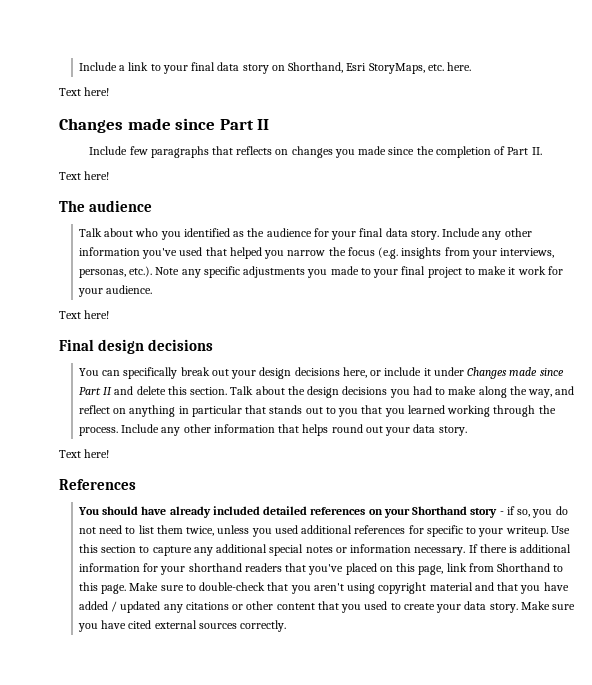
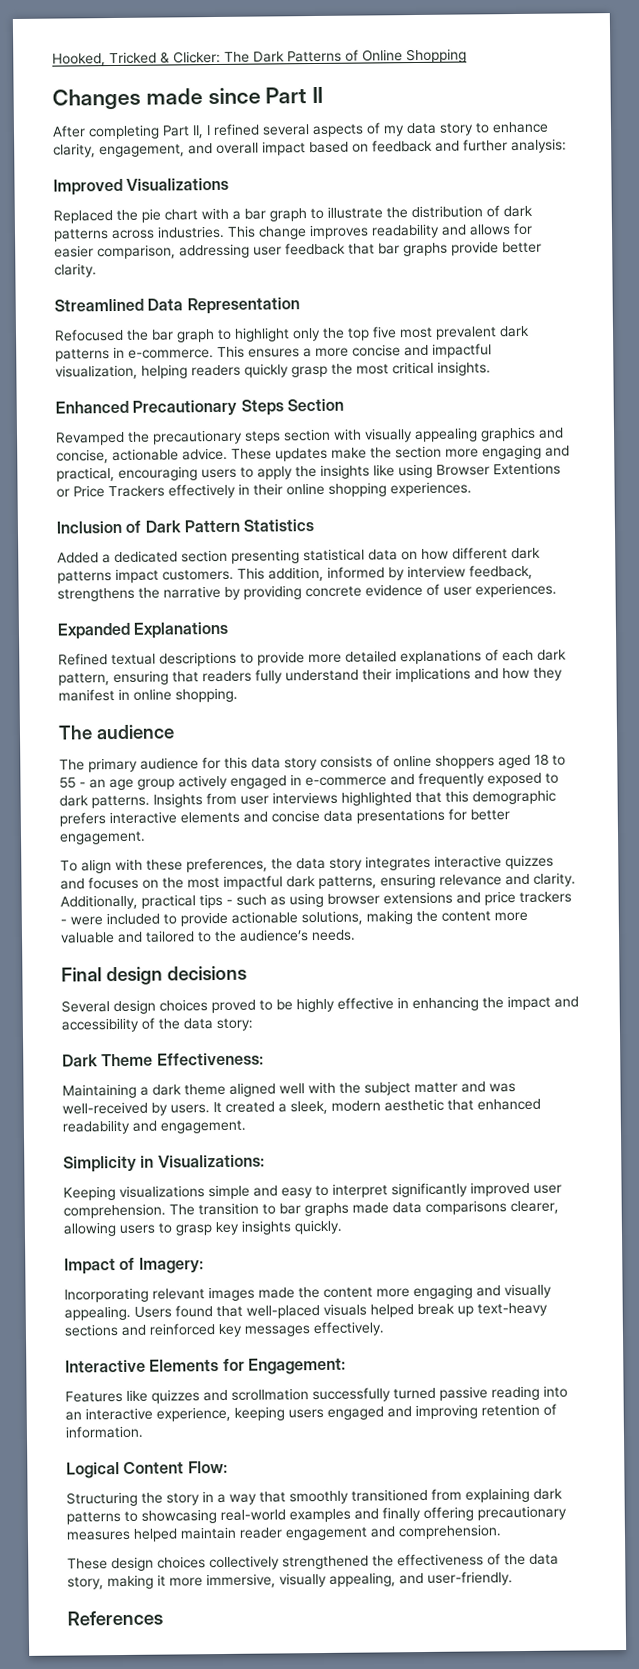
- Include a link to your final data story on Shorthand, Esri StoryMaps, etc. here.
- Text here!
+ Hooked, Tricked & Clicker: The Dark Patterns of Online Shopping
- Include few paragraphs that reflects on changes you made since the completion of Part II.
- Text here!
+ After completing Part II, I refined several aspects of my data story to enhance clarity, engagement, and overall impact based on feedback and further analysis:
+ Improved Visualizations
+ Replaced the pie chart with a bar graph to illustrate the distribution of dark patterns across industries. This change improves readability and allows for easier comparison, addressing user feedback that bar graphs provide better clarity.
+ Streamlined Data Representation
+ Refocused the bar graph to highlight only the top five most prevalent dark patterns in e-commerce. This ensures a more concise and impactful visualization, helping readers quickly grasp the most critical insights.
+ Enhanced Precautionary Steps Section
+ Revamped the precautionary steps section with visually appealing graphics and concise, actionable advice. These updates make the section more engaging and practical, encouraging users to apply the insights like using Browser Extentions or Price Trackers effectively in their online shopping experiences.
+ Inclusion of Dark Pattern Statistics
+ Added a dedicated section presenting statistical data on how different dark patterns impact customers. This addition, informed by interview feedback, strengthens the narrative by providing concrete evidence of user experiences.
+ Expanded Explanations
+ Refined textual descriptions to provide more detailed explanations of each dark pattern, ensuring that readers fully understand their implications and how they manifest in online shopping.
  The audience
- Talk about who you identified as the audience for your final data story. Include any other information you've used that helped you narrow the focus (e.g. insights from your interviews, personas, etc.). Note any specific adjustments you made to your final project to make it work for your audience.
- Text here!
+ The primary audience for this data story consists of online shoppers aged 18 to 55 - an age group actively engaged in e-commerce and frequently exposed to dark patterns. Insights from user interviews highlighted that this demographic prefers interactive elements and concise data presentations for better engagement.
+ To align with these preferences, the data story integrates interactive quizzes and focuses on the most impactful dark patterns, ensuring relevance and clarity. Additionally, practical tips - such as using browser extensions and price trackers - were included to provide actionable solutions, making the content more valuable and tailored to the audience’s needs.
  Final design decisions
- You can specifically break out your design decisions here, or include it under Changes made since Part II and delete this section. Talk about the design decisions you had to make along the way, and reflect on anything in particular that stands out to you that you learned working through the process. Include any other information that helps round out your data story.
- Text here!
+ Several design choices proved to be highly effective in enhancing the impact and accessibility of the data story:
+ Dark Theme Effectiveness:
+ Maintaining a dark theme aligned well with the subject matter and was well-received by users. It created a sleek, modern aesthetic that enhanced readability and engagement.
+ Simplicity in Visualizations:
+ Keeping visualizations simple and easy to interpret significantly improved user comprehension. The transition to bar graphs made data comparisons clearer, allowing users to grasp key insights quickly.
+ Impact of Imagery:
+ Incorporating relevant images made the content more engaging and visually appealing. Users found that well-placed visuals helped break up text-heavy sections and reinforced key messages effectively.
+ Interactive Elements for Engagement:
+ Features like quizzes and scrollmation successfully turned passive reading into an interactive experience, keeping users engaged and improving retention of information.
+ Logical Content Flow:
+ Structuring the story in a way that smoothly transitioned from explaining dark patterns to showcasing real-world examples and finally offering precautionary measures helped maintain reader engagement and comprehension.
+ These design choices collectively strengthened the effectiveness of the data story, making it more immersive, visually appealing, and user-friendly.
  References
- You should have already included detailed references on your Shorthand story - if so, you do not need to list them twice, unless you used additional references for specific to your writeup. Use this section to capture any additional special notes or information necessary. If there is additional information for your shorthand readers that you've placed on this page, link from Shorthand to this page. Make sure to double-check that you aren't using copyright material and that you have added / updated any citations or other content that you used to create your data story. Make sure you have cited external sources correctly.

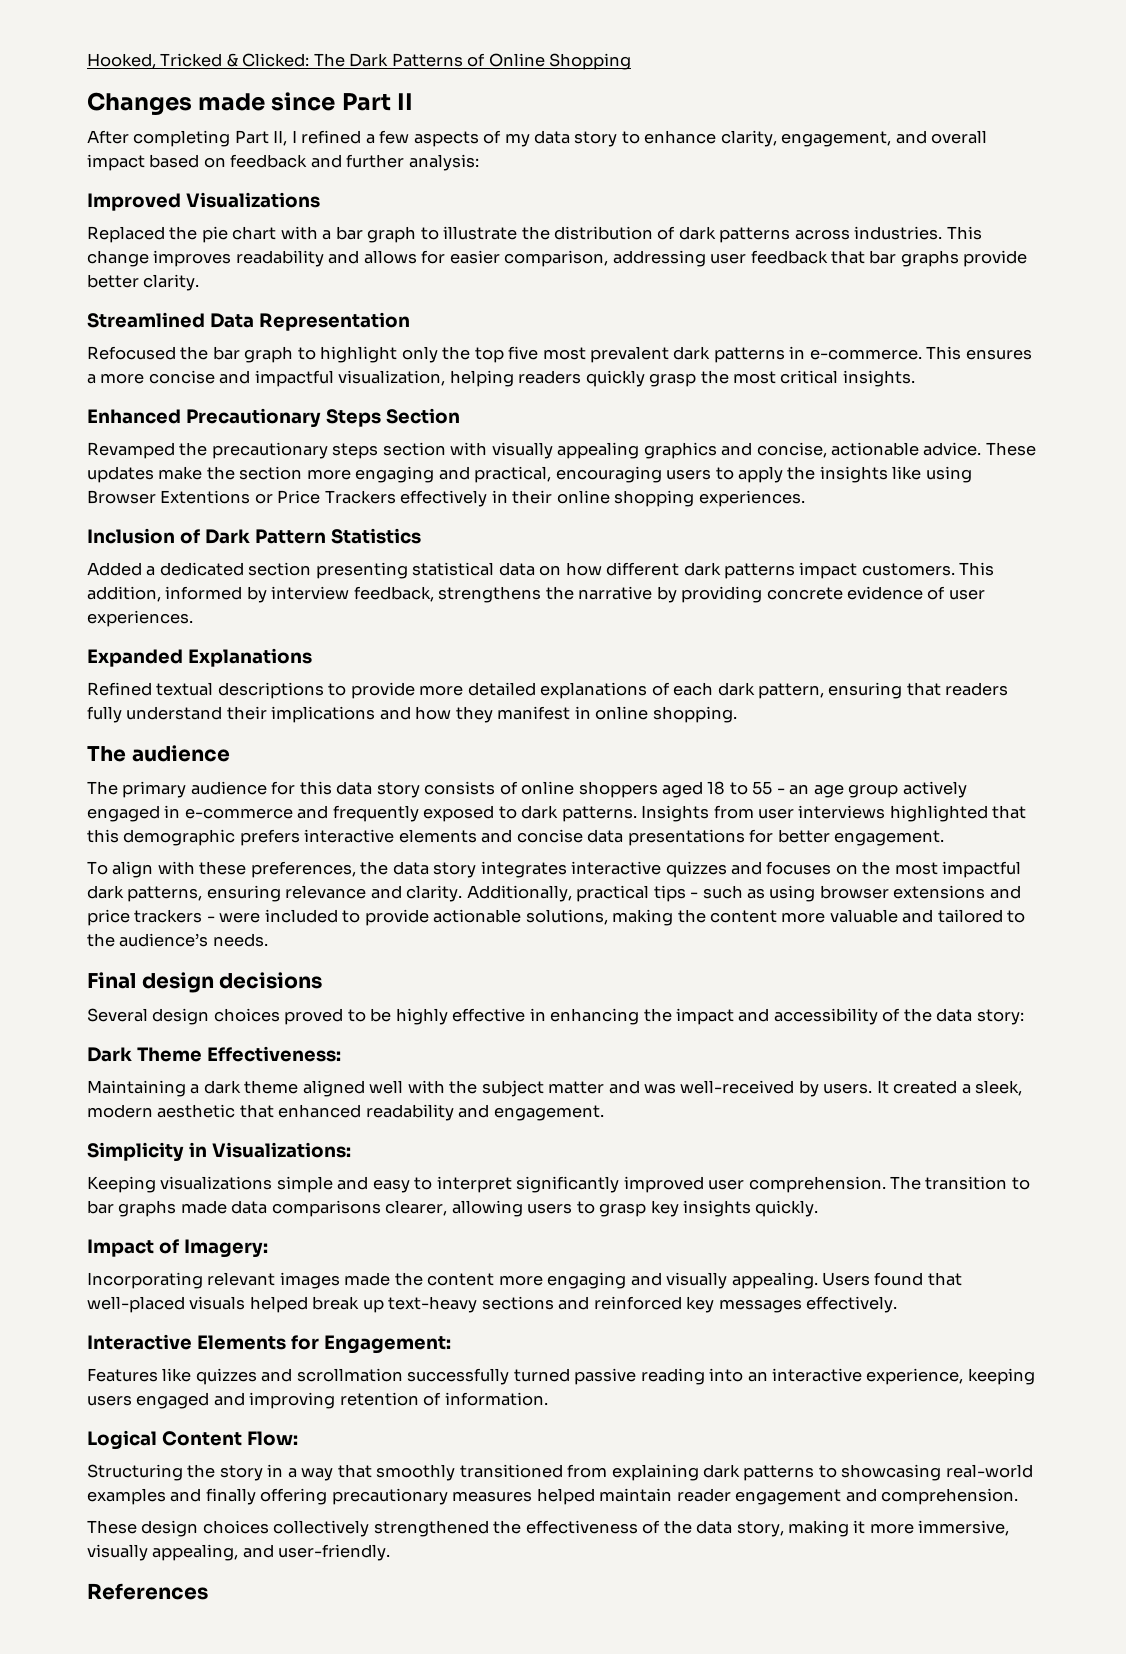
- Hooked, Tricked & Clicker: The Dark Patterns of Online Shopping
+ Hooked, Tricked & Clicked: The Dark Patterns of Online Shopping
- After completing Part II, I refined several aspects of my data story to enhance clarity, engagement, and overall impact based on feedback and further analysis:
+ After completing Part II, I refined a few aspects of my data story to enhance clarity, engagement, and overall impact based on feedback and further analysis:

